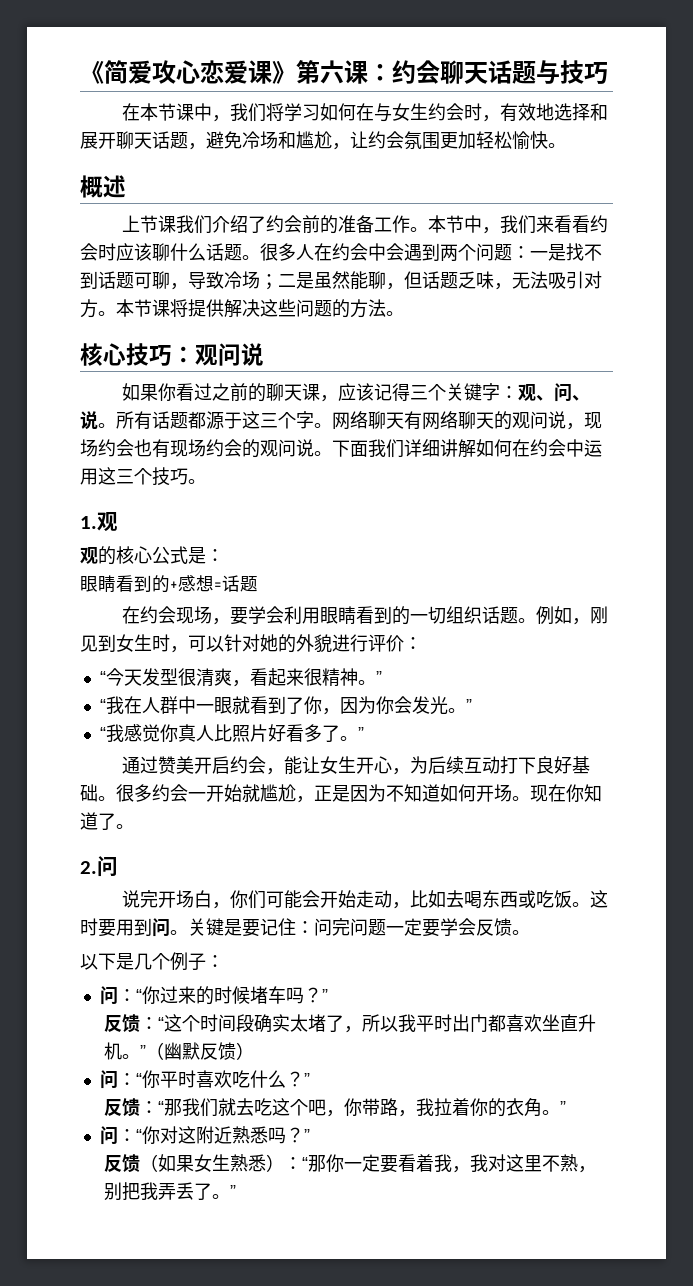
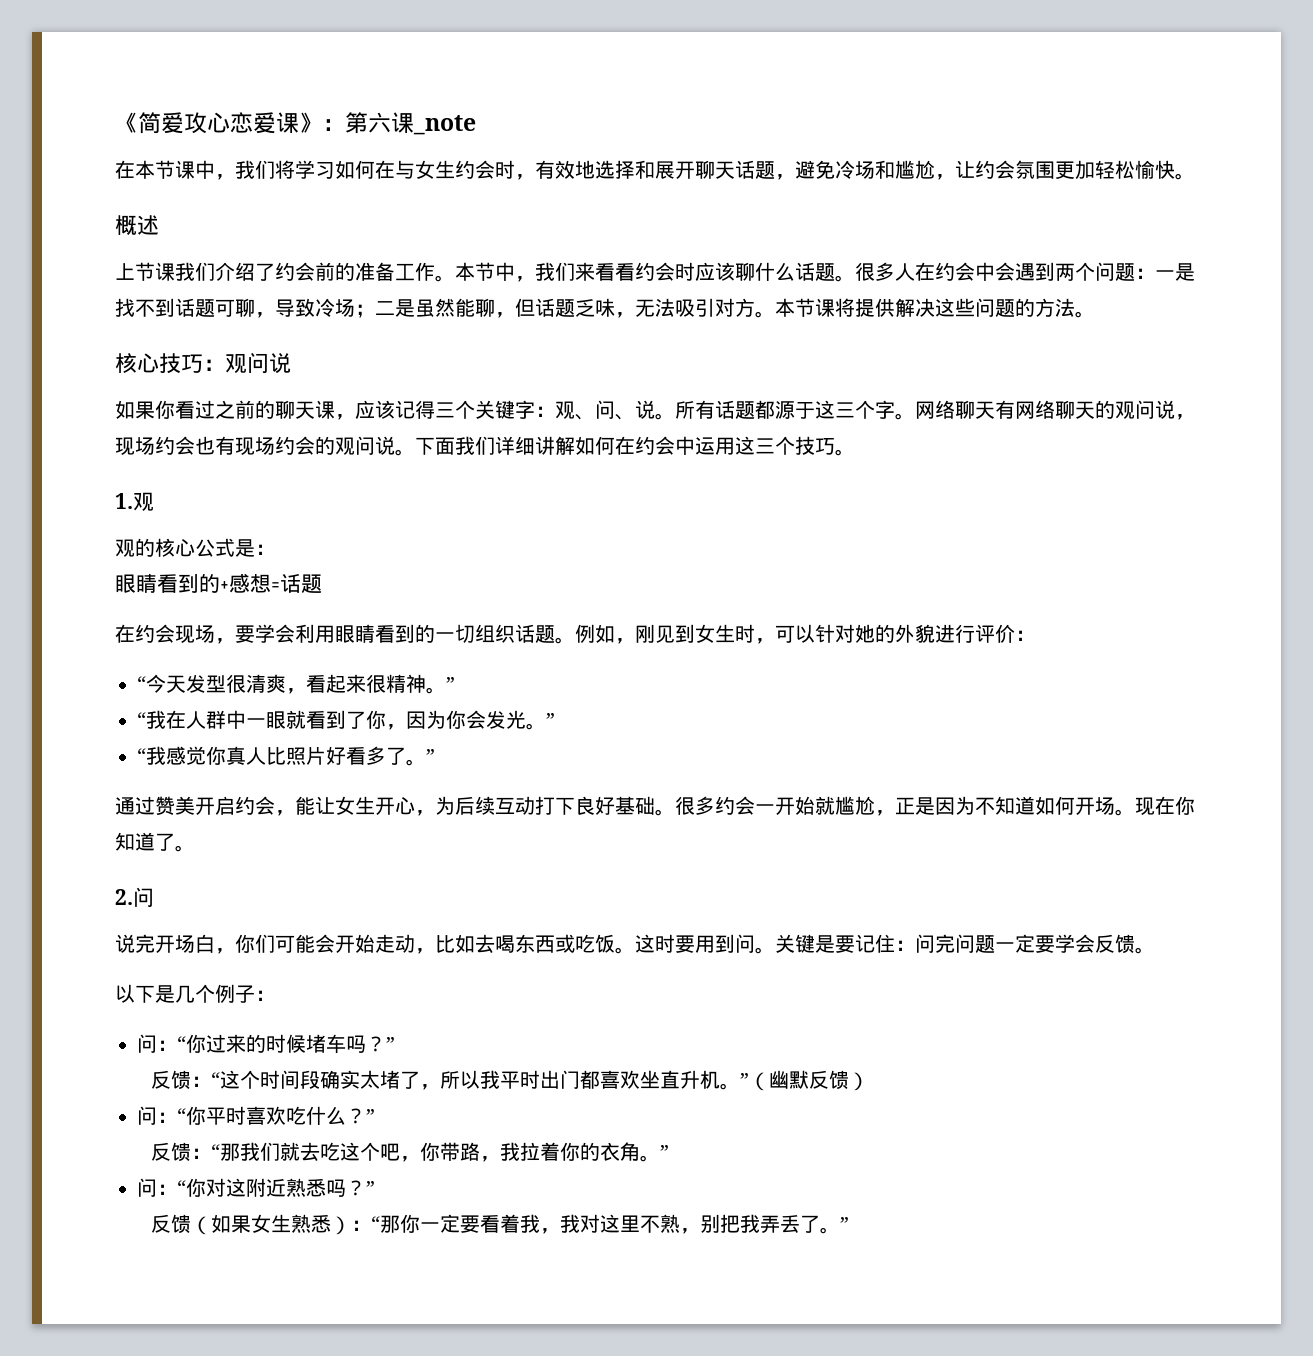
- 《简爱攻心恋爱课》第六课：约会聊天话题与技巧
+ 《简爱攻心恋爱课》：第六课_note

